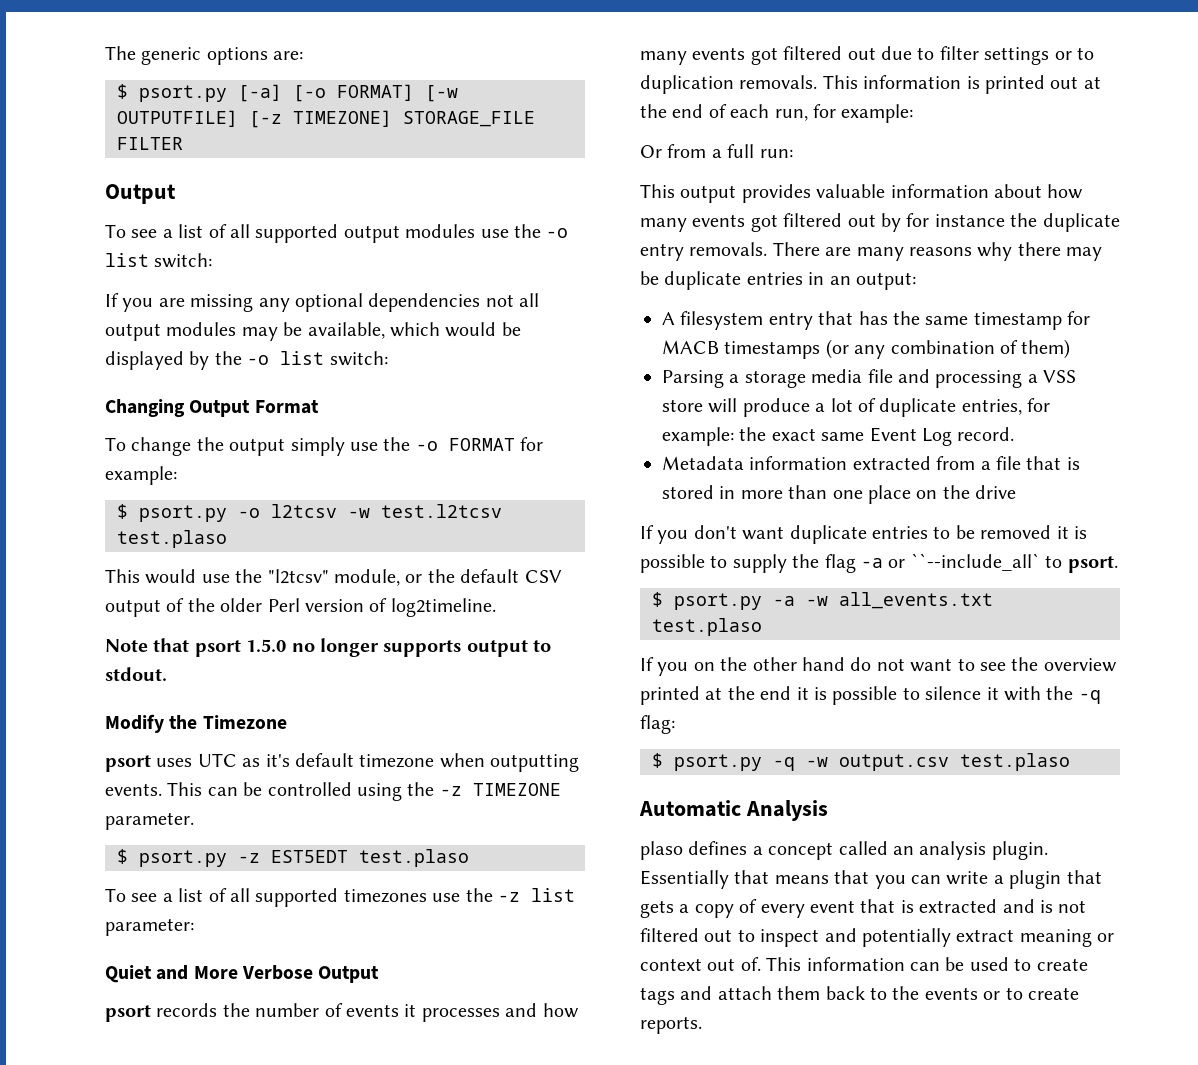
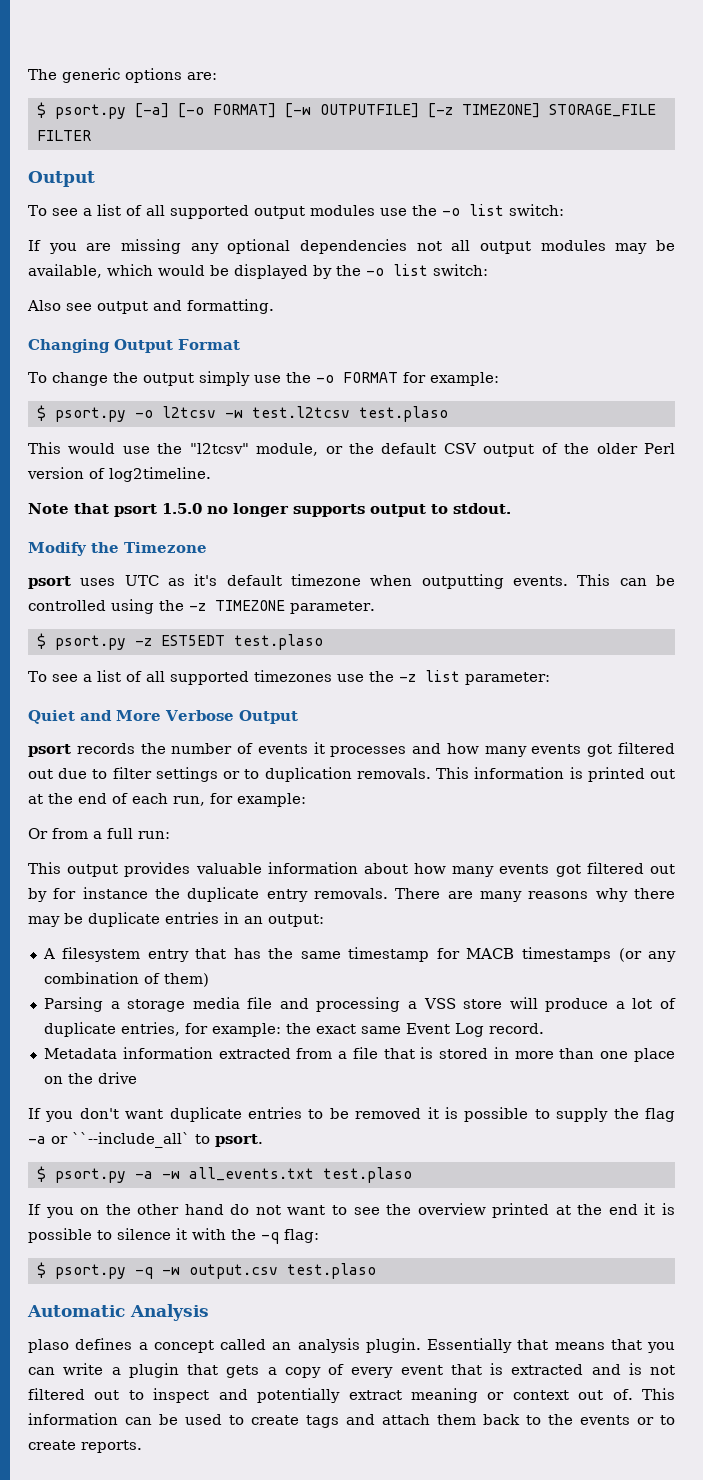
+ Also see output and formatting.

